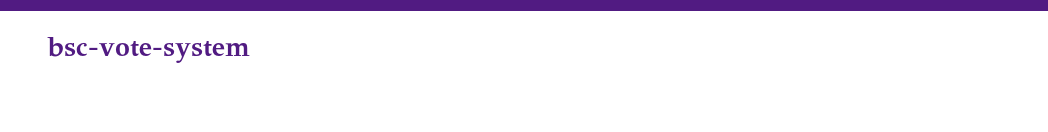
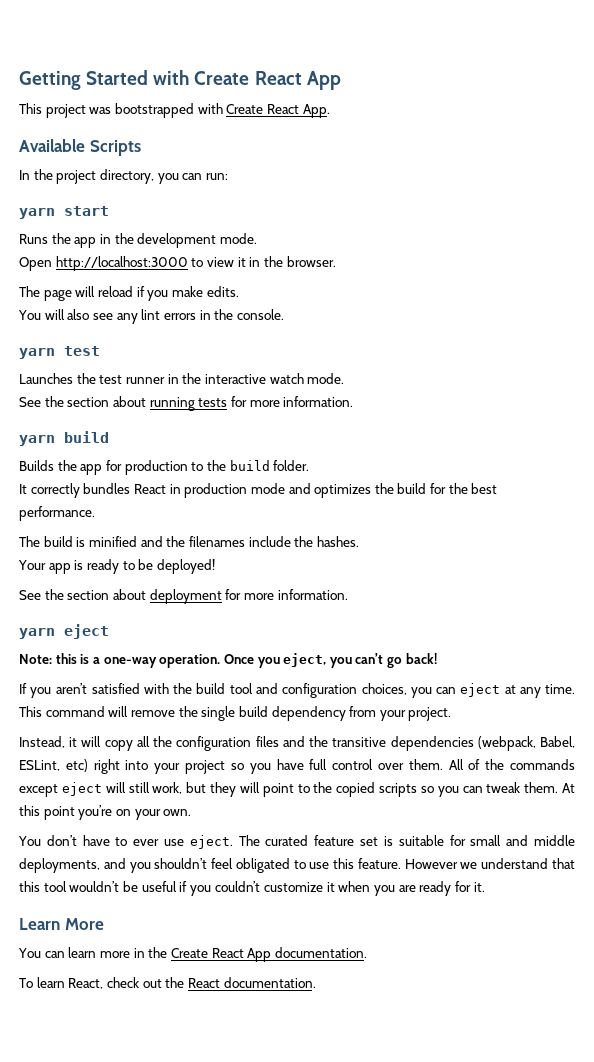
- bsc-vote-system
+ Getting Started with Create React App
+ This project was bootstrapped with Create React App.
+ Available Scripts
+ In the project directory, you can run:
+ yarn start
+ Runs the app in the development mode.
+ Open http://localhost:3000 to view it in the browser.
+ The page will reload if you make edits.
+ You will also see any lint errors in the console.
+ yarn test
+ Launches the test runner in the interactive watch mode.
+ See the section about running tests for more information.
+ yarn build
+ Builds the app for production to the build folder.
+ It correctly bundles React in production mode and optimizes the build for the best performance.
+ The build is minified and the filenames include the hashes.
+ Your app is ready to be deployed!
+ See the section about deployment for more information.
+ yarn eject
+ Note: this is a one-way operation. Once you eject, you can’t go back!
+ If you aren’t satisfied with the build tool and configuration choices, you can eject at any time. This command will remove the single build dependency from your project.
+ Instead, it will copy all the configuration files and the transitive dependencies (webpack, Babel, ESLint, etc) right into your project so you have full control over them. All of the commands except eject will still work, but they will point to the copied scripts so you can tweak them. At this point you’re on your own.
+ You don’t have to ever use eject. The curated feature set is suitable for small and middle deployments, and you shouldn’t feel obligated to use this feature. However we understand that this tool wouldn’t be useful if you couldn’t customize it when you are ready for it.
+ Learn More
+ You can learn more in the Create React App documentation.
+ To learn React, check out the React documentation.

